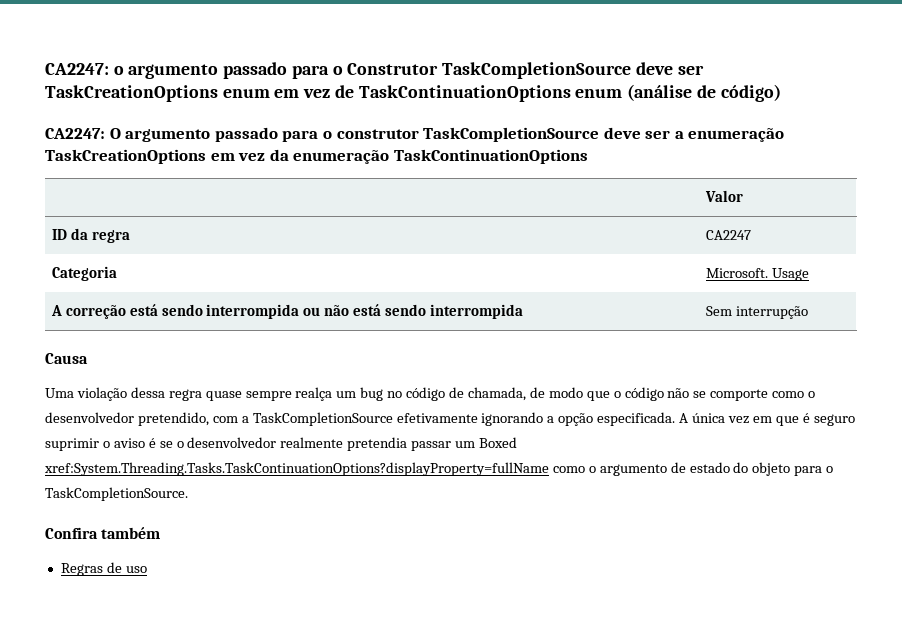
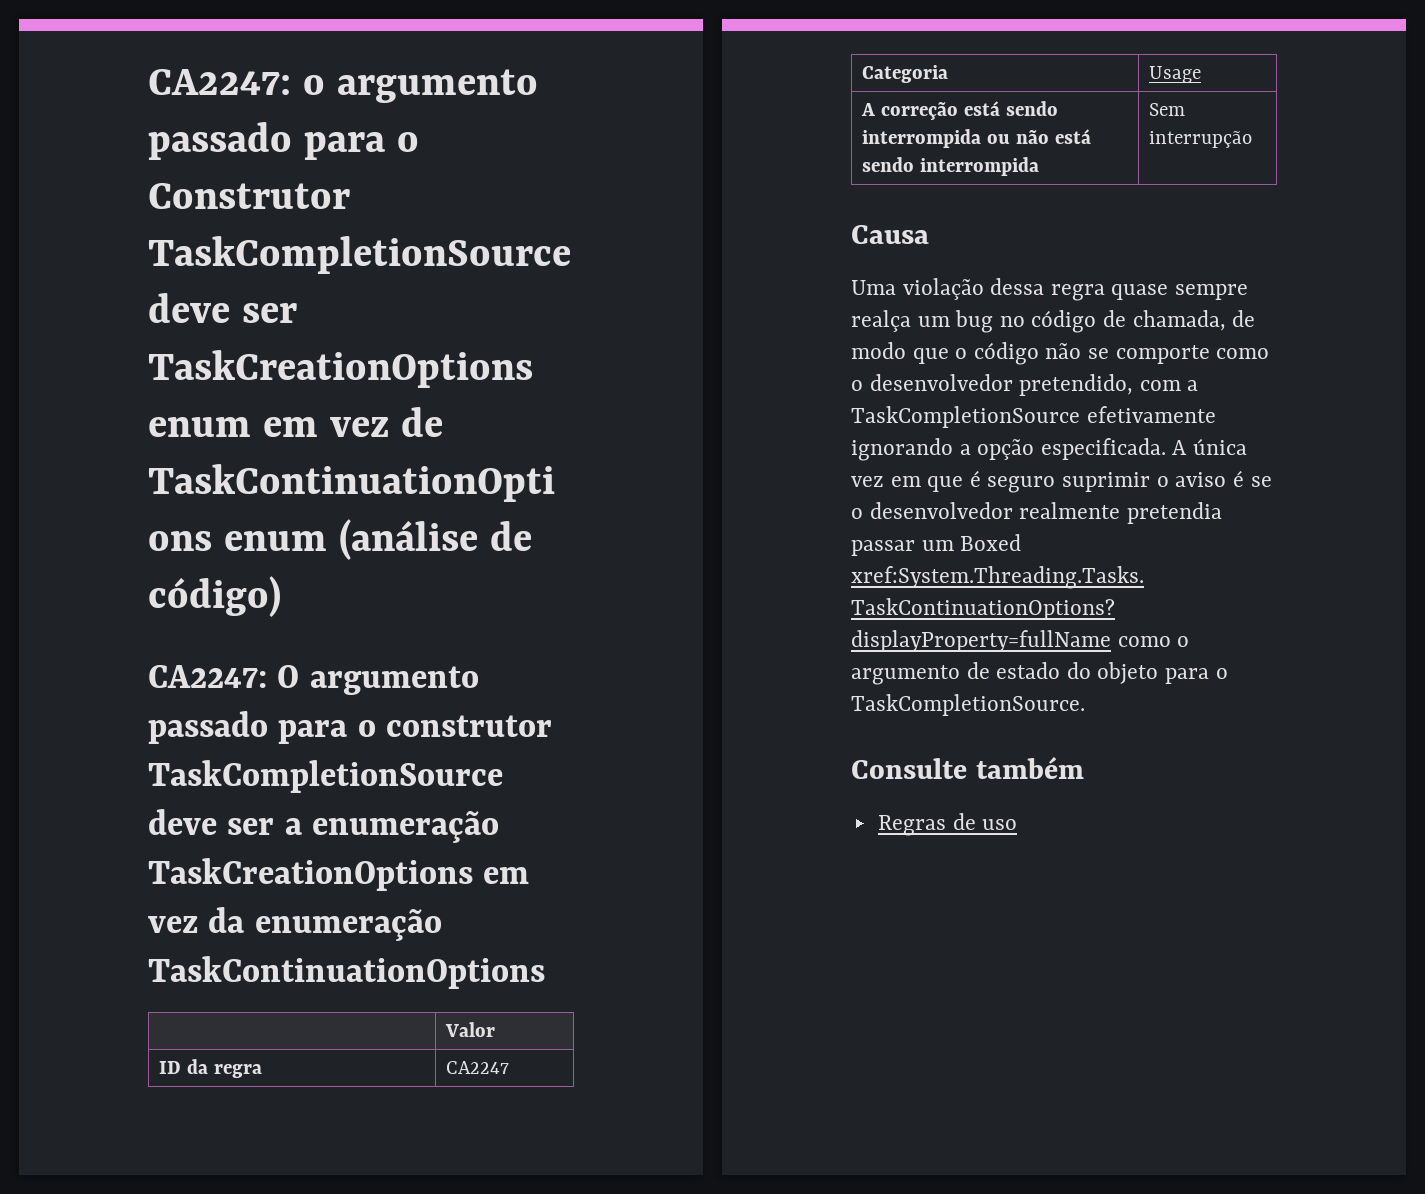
- Categoria | Microsoft. Usage
+ Categoria | Usage
- Confira também
+ Consulte também

